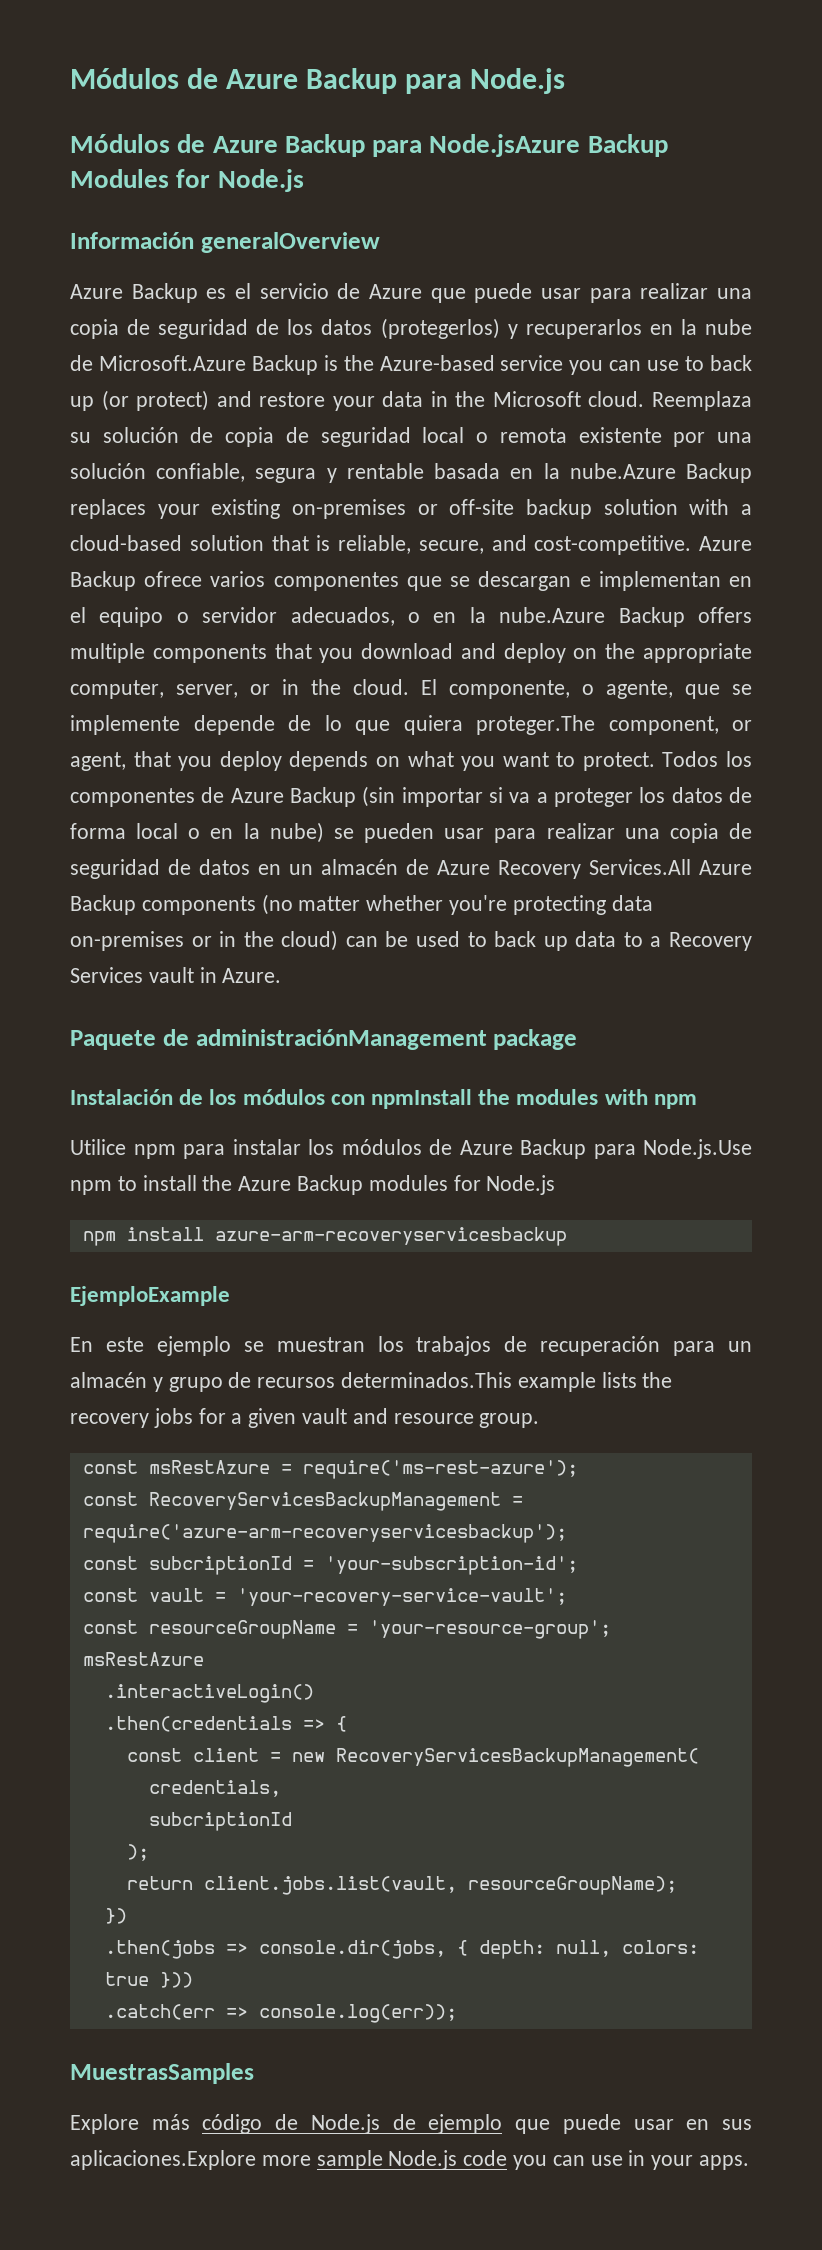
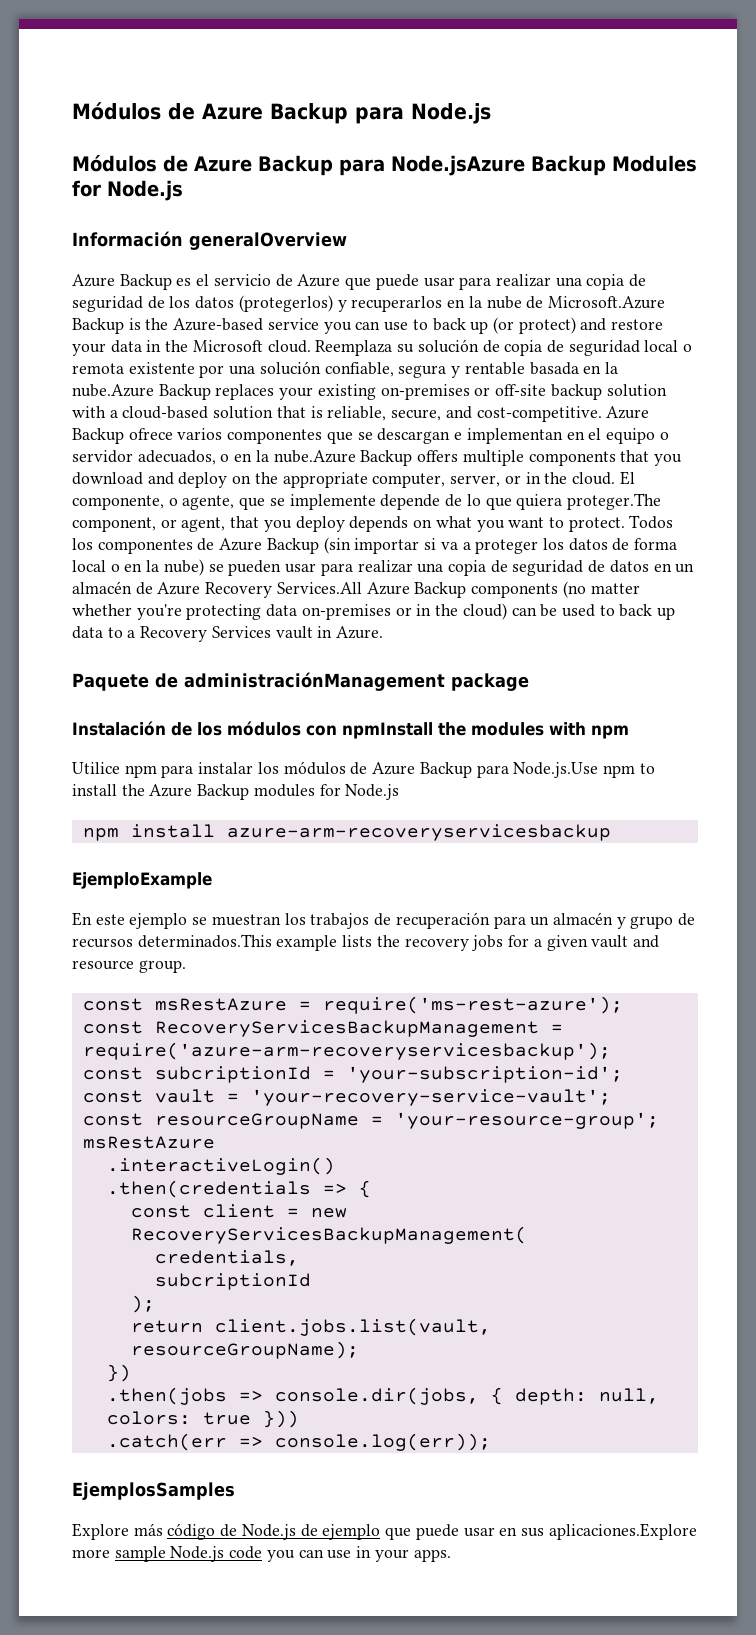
- MuestrasSamples
+ EjemplosSamples

